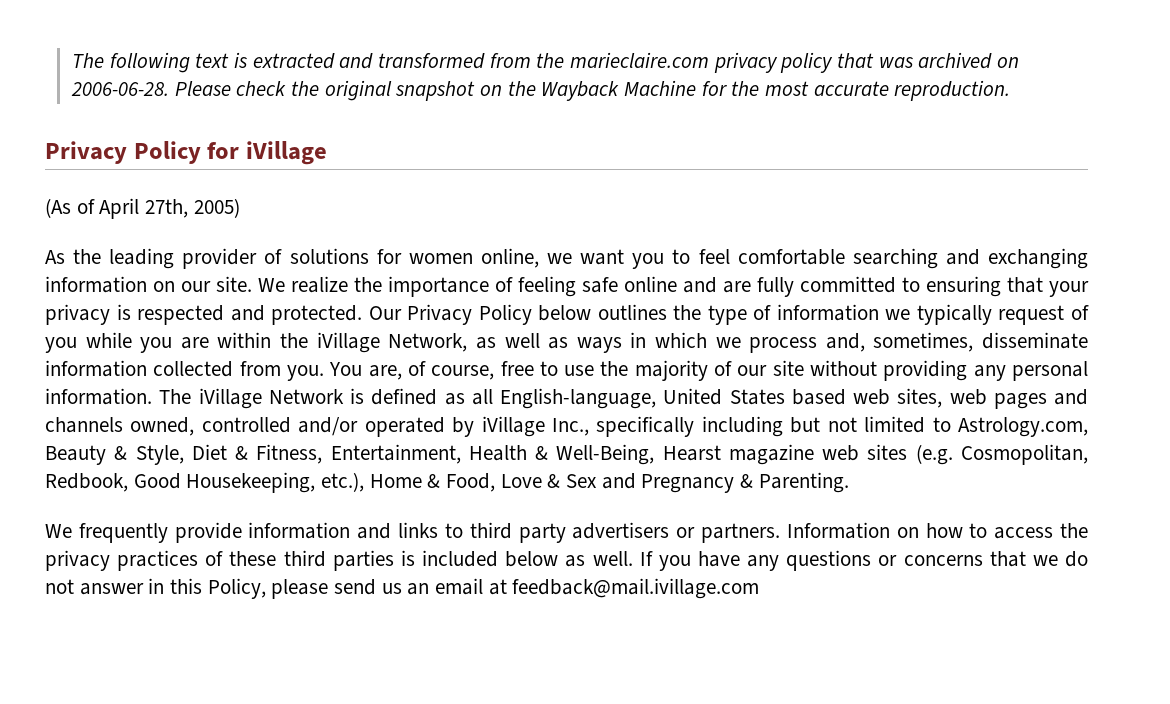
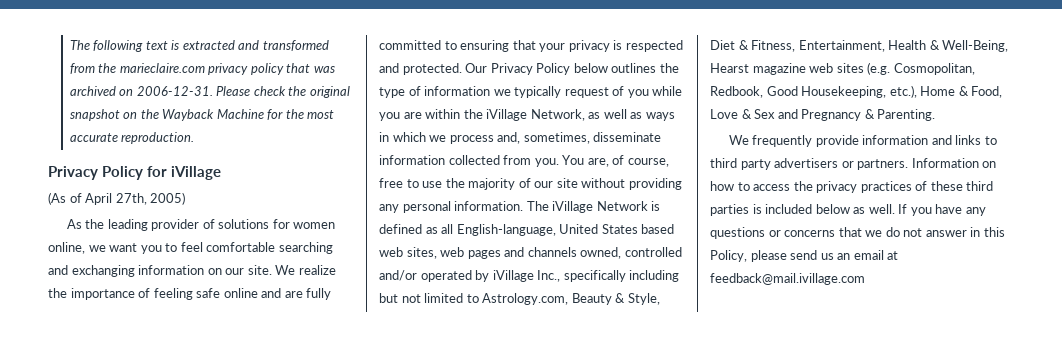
- The following text is extracted and transformed from the marieclaire.com privacy policy that was archived on 2006-06-28.
+ The following text is extracted and transformed from the marieclaire.com privacy policy that was archived on 2006-12-31.

